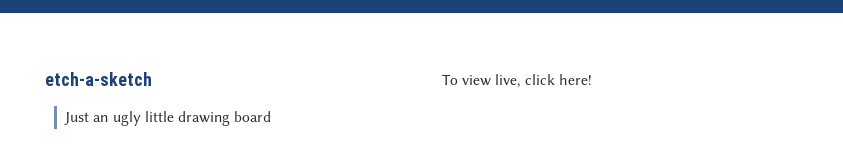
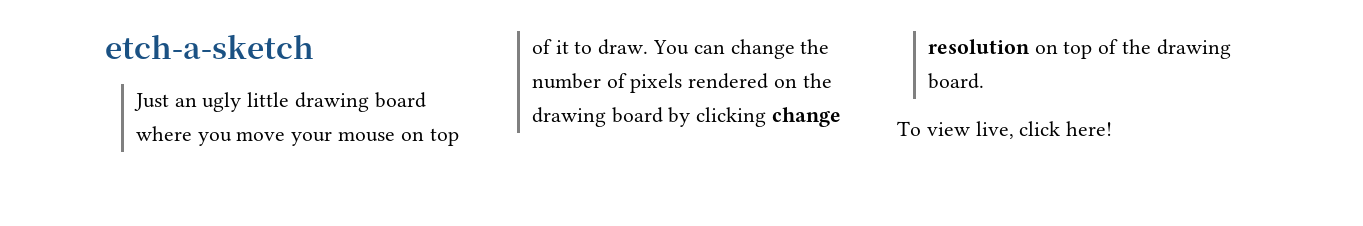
- Just an ugly little drawing board
+ Just an ugly little drawing board where you move your mouse on top of it to draw. You can change the number of pixels rendered on the drawing board by clicking change resolution on top of the drawing board.

